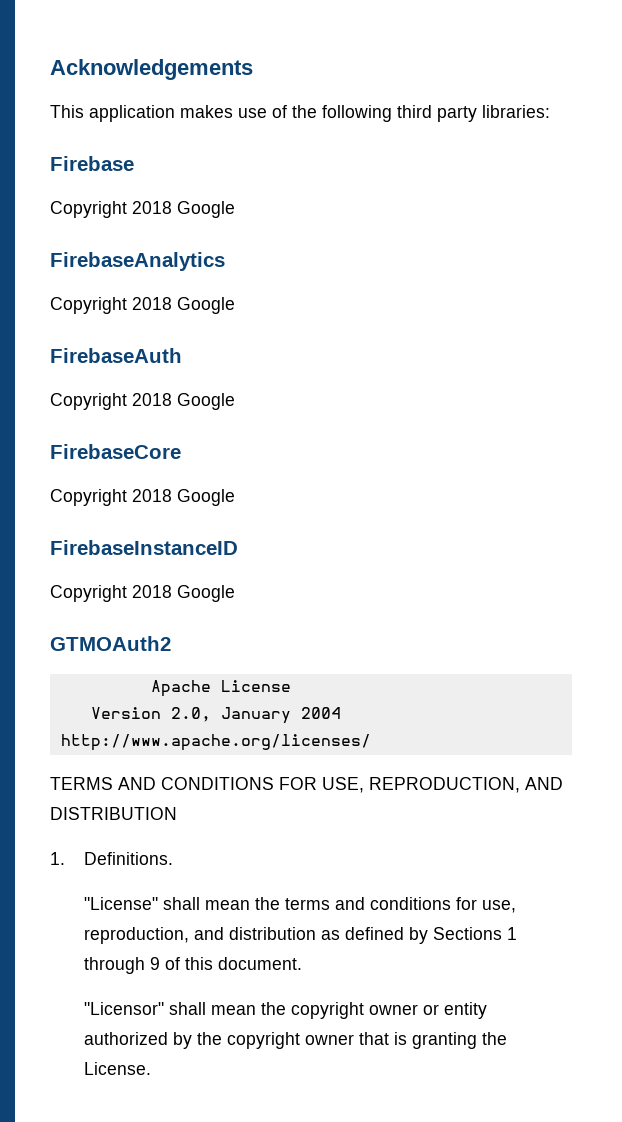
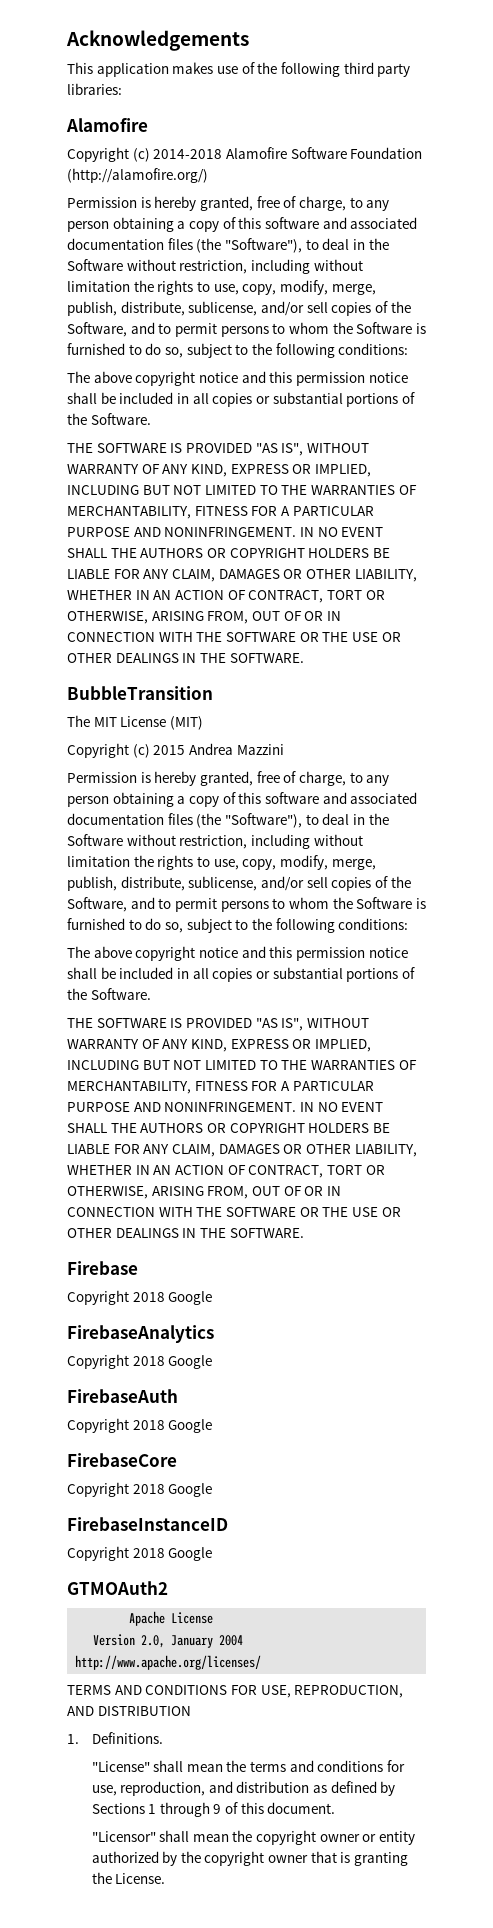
  This application makes use of the following third party libraries:
+ Alamofire
+ Copyright (c) 2014-2018 Alamofire Software Foundation (http://alamofire.org/)
+ Permission is hereby granted, free of charge, to any person obtaining a copy of this software and associated documentation files (the "Software"), to deal in the Software without restriction, including without limitation the rights to use, copy, modify, merge, publish, distribute, sublicense, and/or sell copies of the Software, and to permit persons to whom the Software is furnished to do so, subject to the following conditions:
+ The above copyright notice and this permission notice shall be included in all copies or substantial portions of the Software.
+ THE SOFTWARE IS PROVIDED "AS IS", WITHOUT WARRANTY OF ANY KIND, EXPRESS OR IMPLIED, INCLUDING BUT NOT LIMITED TO THE WARRANTIES OF MERCHANTABILITY, FITNESS FOR A PARTICULAR PURPOSE AND NONINFRINGEMENT. IN NO EVENT SHALL THE AUTHORS OR COPYRIGHT HOLDERS BE LIABLE FOR ANY CLAIM, DAMAGES OR OTHER LIABILITY, WHETHER IN AN ACTION OF CONTRACT, TORT OR OTHERWISE, ARISING FROM, OUT OF OR IN CONNECTION WITH THE SOFTWARE OR THE USE OR OTHER DEALINGS IN THE SOFTWARE.
+ BubbleTransition
+ The MIT License (MIT)
+ Copyright (c) 2015 Andrea Mazzini
+ Permission is hereby granted, free of charge, to any person obtaining a copy of this software and associated documentation files (the "Software"), to deal in the Software without restriction, including without limitation the rights to use, copy, modify, merge, publish, distribute, sublicense, and/or sell copies of the Software, and to permit persons to whom the Software is furnished to do so, subject to the following conditions:
+ The above copyright notice and this permission notice shall be included in all copies or substantial portions of the Software.
+ THE SOFTWARE IS PROVIDED "AS IS", WITHOUT WARRANTY OF ANY KIND, EXPRESS OR IMPLIED, INCLUDING BUT NOT LIMITED TO THE WARRANTIES OF MERCHANTABILITY, FITNESS FOR A PARTICULAR PURPOSE AND NONINFRINGEMENT. IN NO EVENT SHALL THE AUTHORS OR COPYRIGHT HOLDERS BE LIABLE FOR ANY CLAIM, DAMAGES OR OTHER LIABILITY, WHETHER IN AN ACTION OF CONTRACT, TORT OR OTHERWISE, ARISING FROM, OUT OF OR IN CONNECTION WITH THE SOFTWARE OR THE USE OR OTHER DEALINGS IN THE SOFTWARE.

